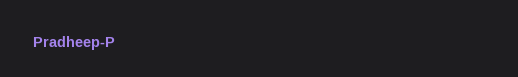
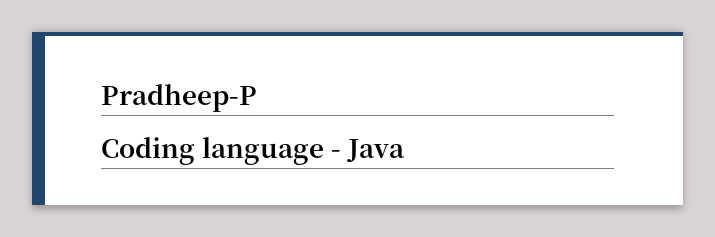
+ Coding language - Java

